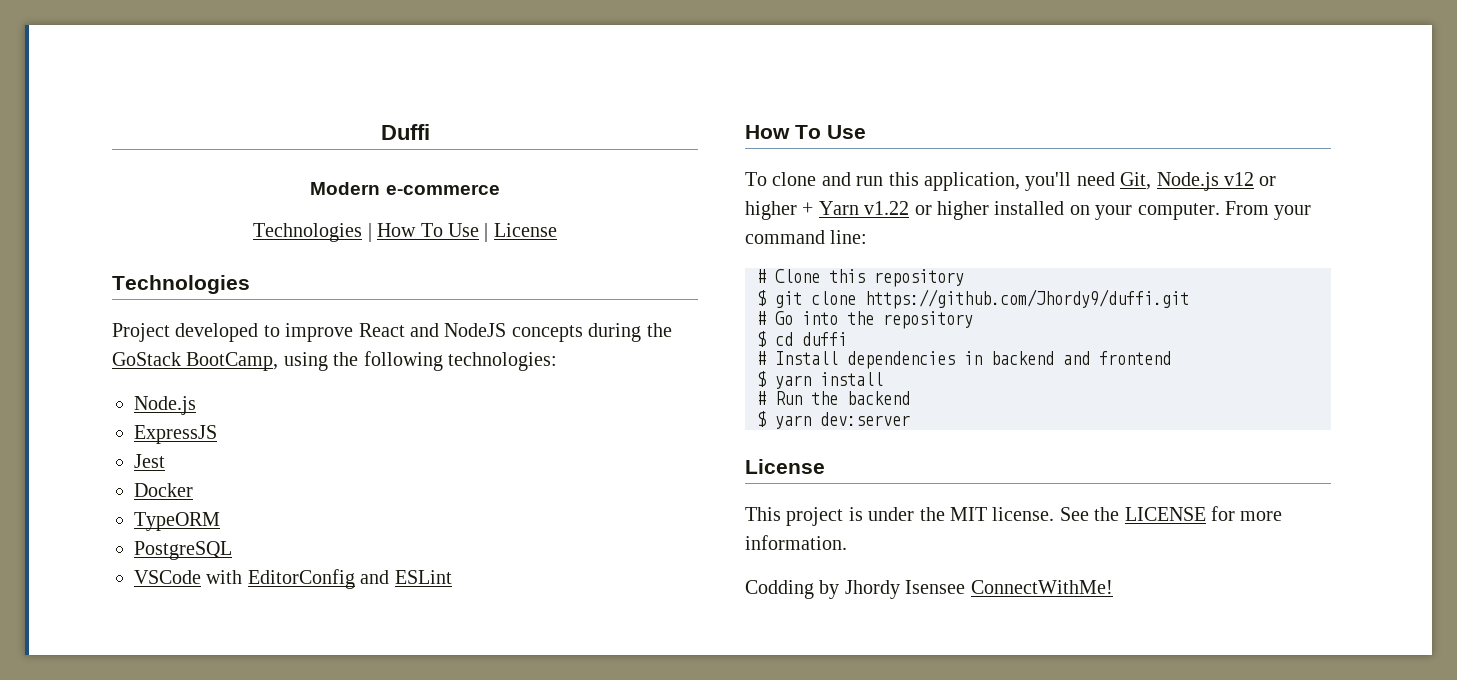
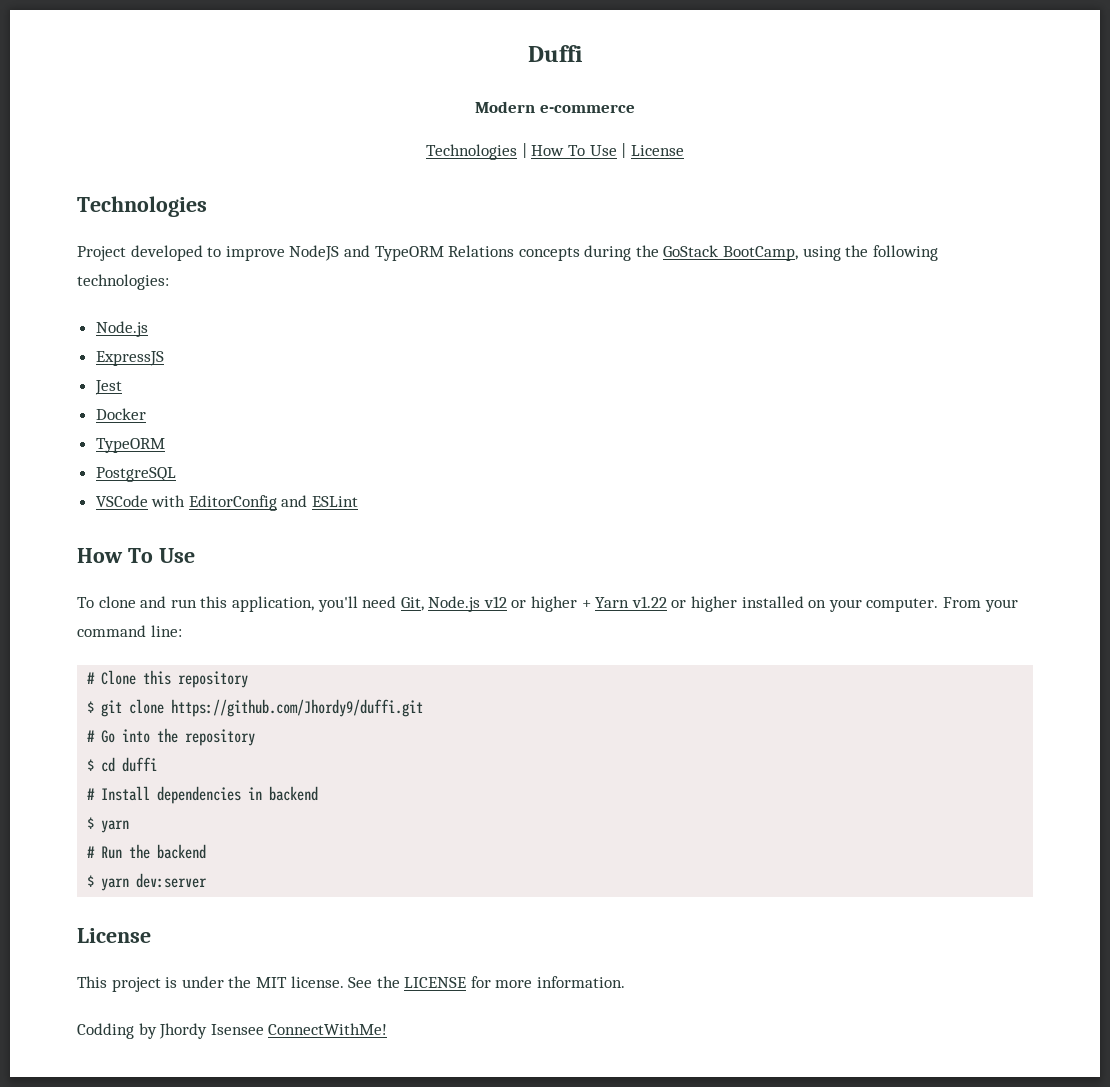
- Project developed to improve React and NodeJS concepts during the GoStack BootCamp, using the following technologies:
+ Project developed to improve NodeJS and TypeORM Relations concepts during the GoStack BootCamp, using the following technologies:
- # Install dependencies in backend and frontend
- $ yarn install
+ # Install dependencies in backend
+ $ yarn

